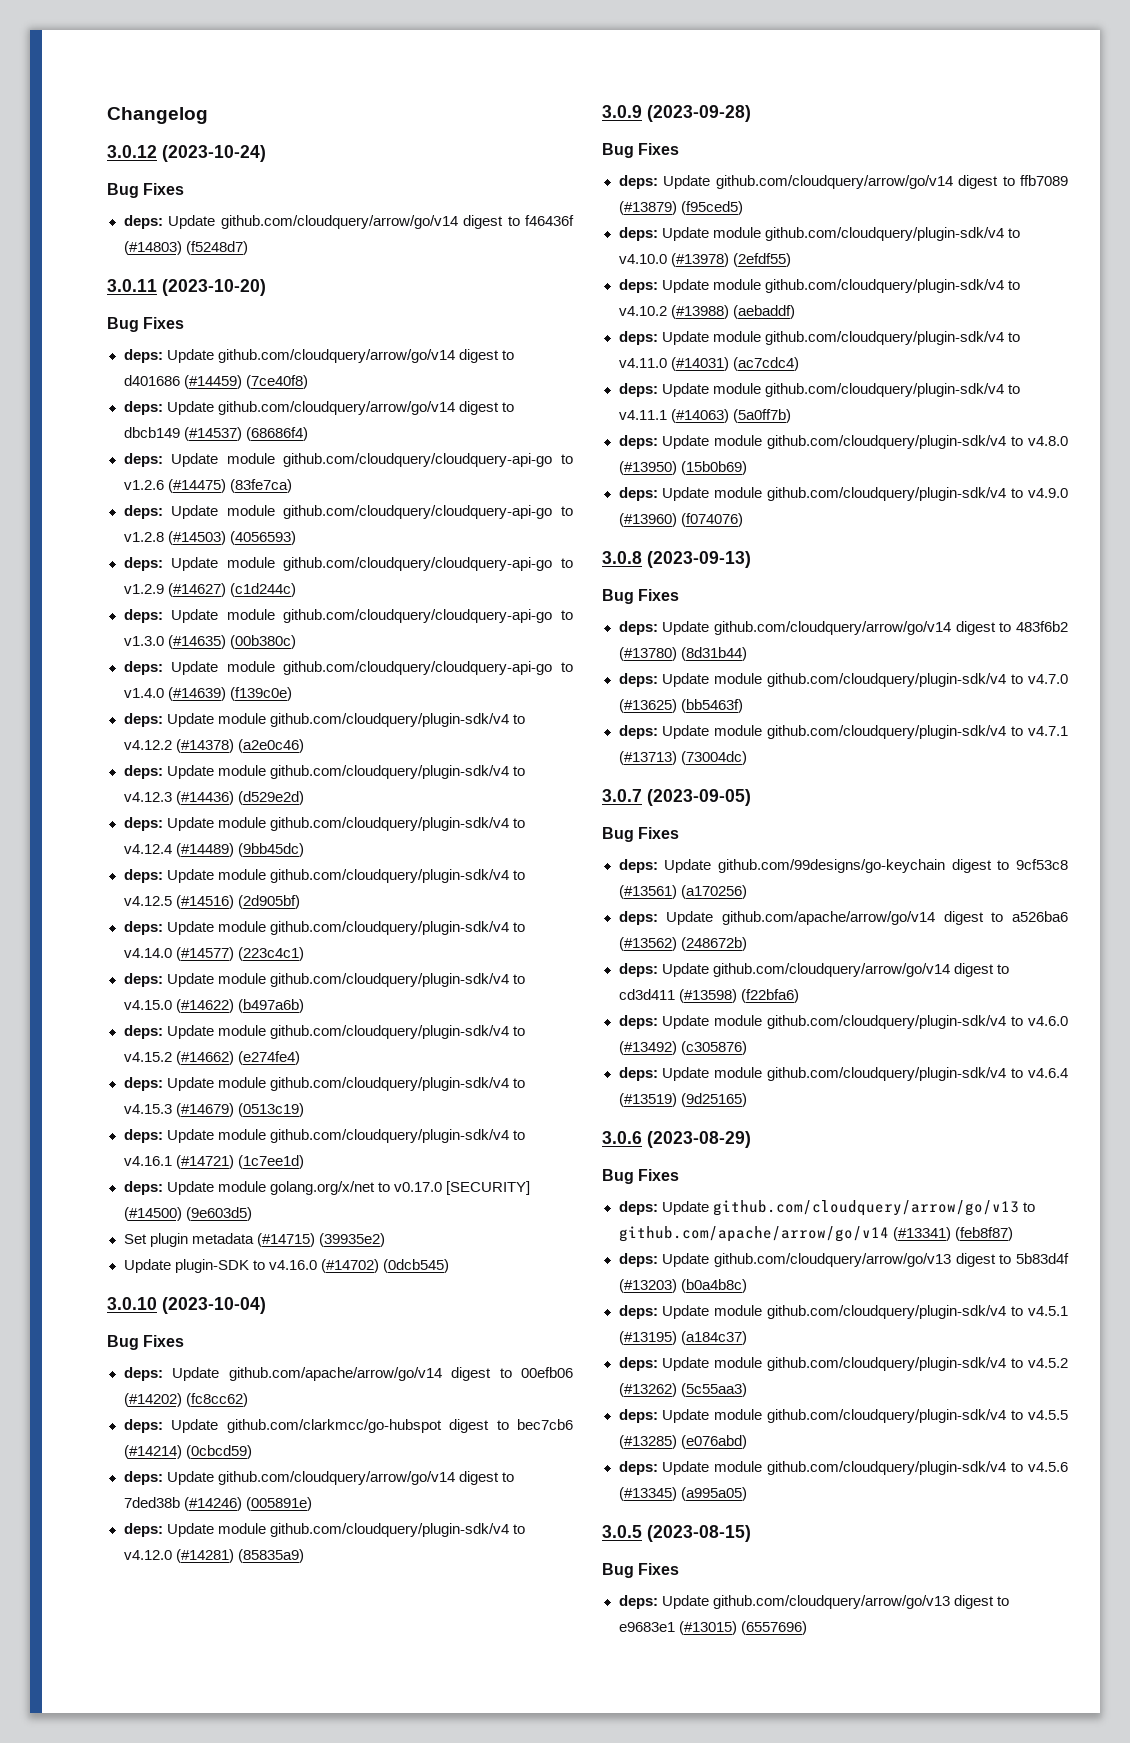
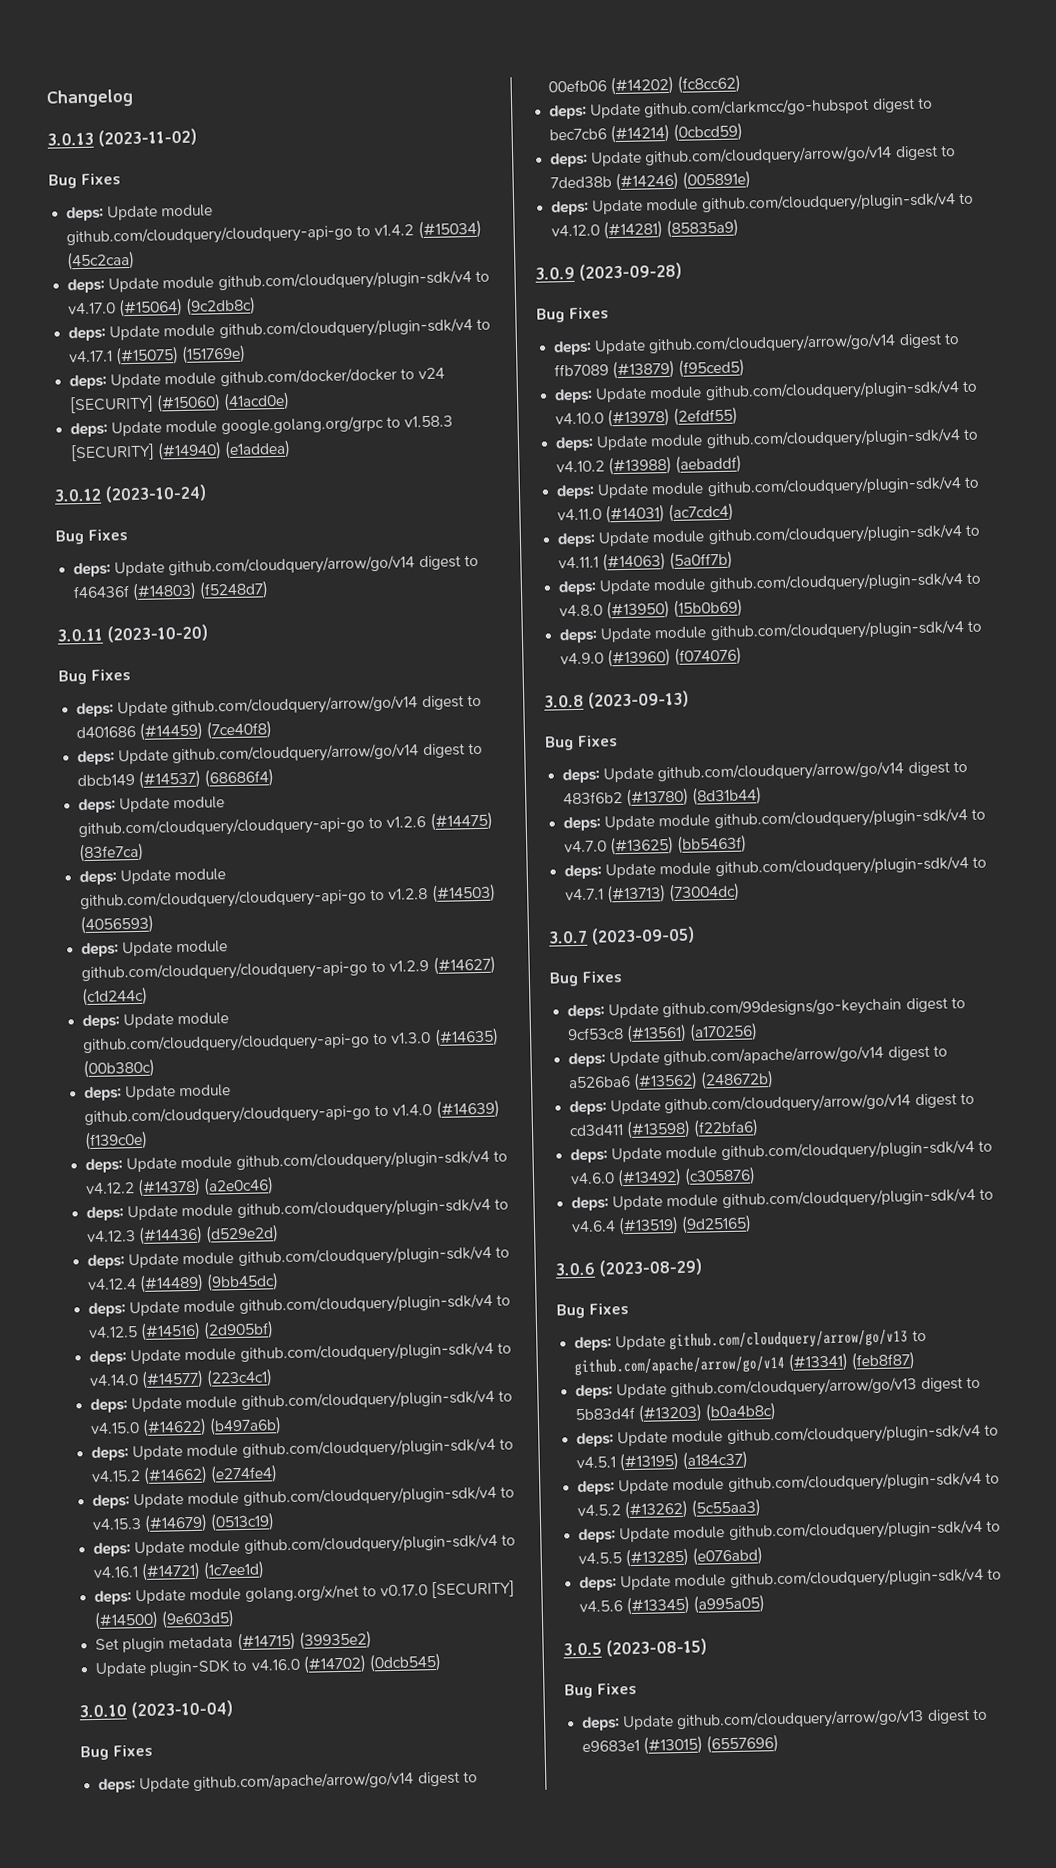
+ 3.0.13 (2023-11-02)
+ Bug Fixes
+ deps: Update module github.com/cloudquery/cloudquery-api-go to v1.4.2 (#15034) (45c2caa)
+ deps: Update module github.com/cloudquery/plugin-sdk/v4 to v4.17.0 (#15064) (9c2db8c)
+ deps: Update module github.com/cloudquery/plugin-sdk/v4 to v4.17.1 (#15075) (151769e)
+ deps: Update module github.com/docker/docker to v24 [SECURITY] (#15060) (41acd0e)
+ deps: Update module google.golang.org/grpc to v1.58.3 [SECURITY] (#14940) (e1addea)

